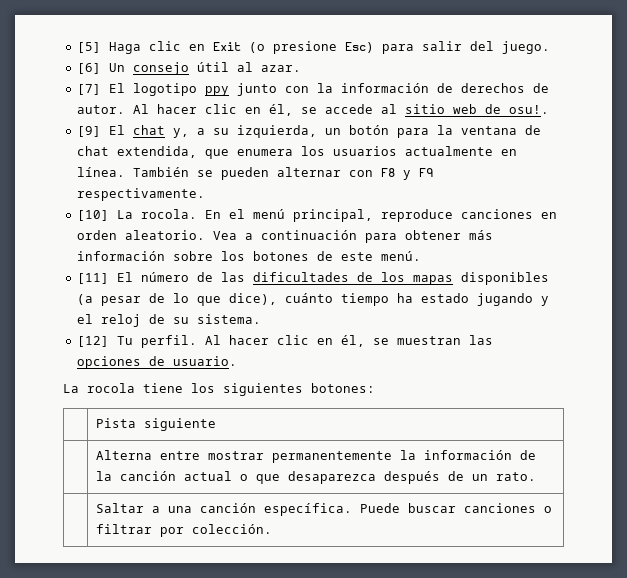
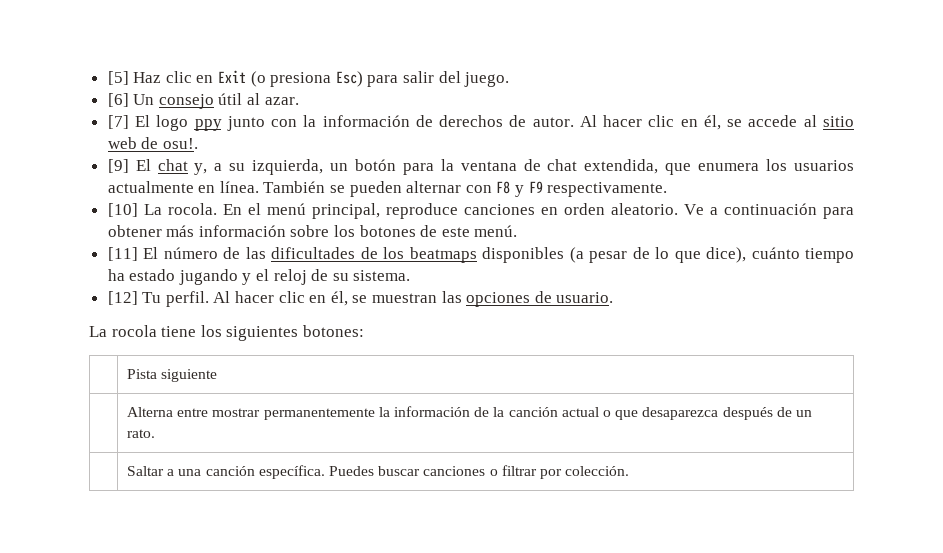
- [5] Haga clic en Exit (o presione Esc) para salir del juego.
+ [5] Haz clic en Exit (o presiona Esc) para salir del juego.
- [7] El logotipo ppy junto con la información de derechos de autor.
+ [7] El logo ppy junto con la información de derechos de autor.
- Vea a continuación para obtener más información sobre los botones de este menú.
+ Ve a continuación para obtener más información sobre los botones de este menú.
- [11] El número de las dificultades de los mapas disponibles (a pesar de lo que dice), cuánto tiempo ha estado jugando y el reloj de su sistema.
+ [11] El número de las dificultades de los beatmaps disponibles (a pesar de lo que dice), cuánto tiempo ha estado jugando y el reloj de su sistema.
- | Saltar a una canción específica. Puede buscar canciones o filtrar por colección.
+ | Saltar a una canción específica. Puedes buscar canciones o filtrar por colección.

